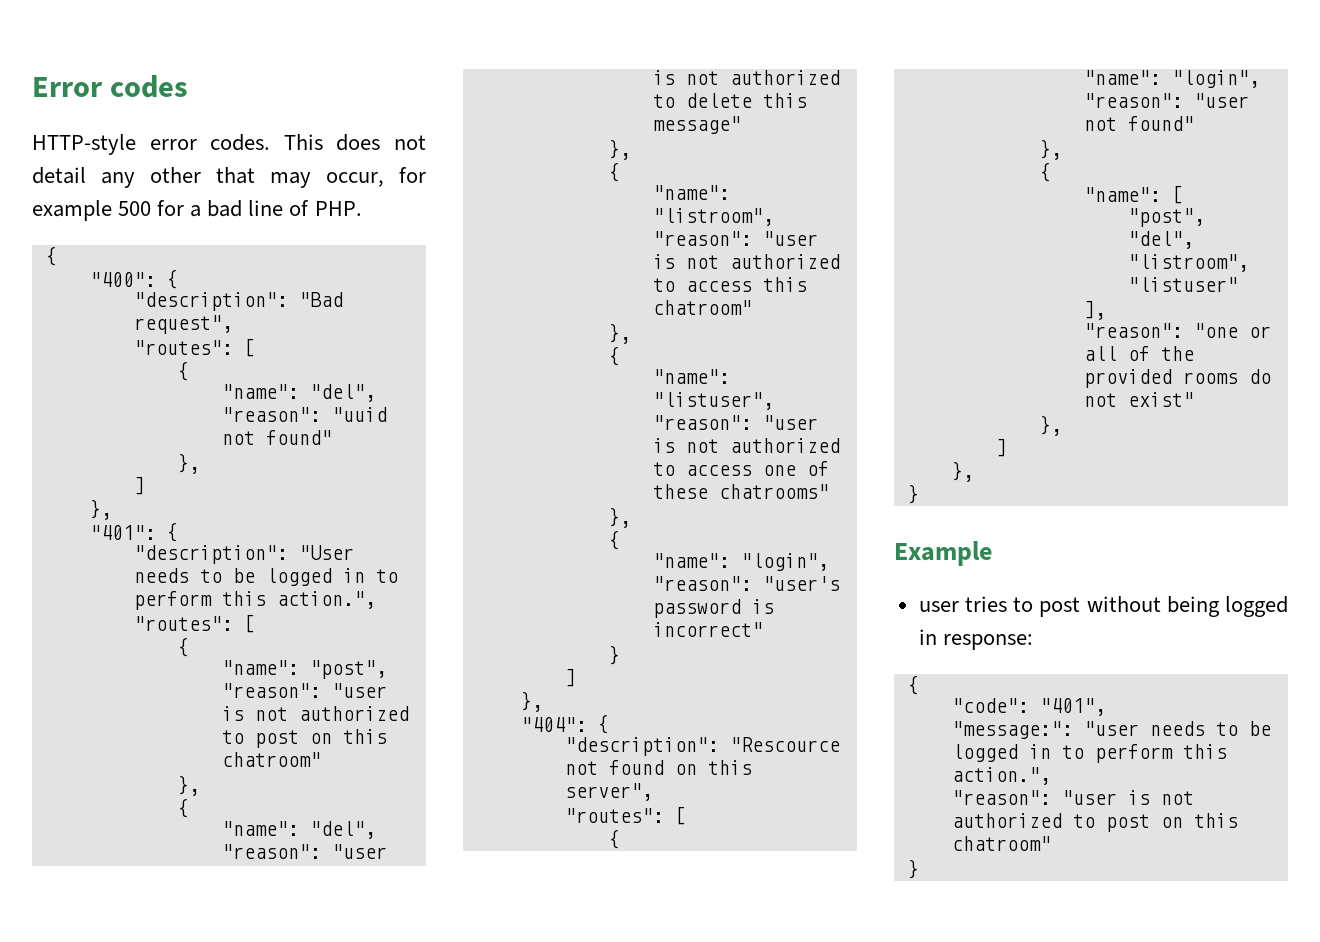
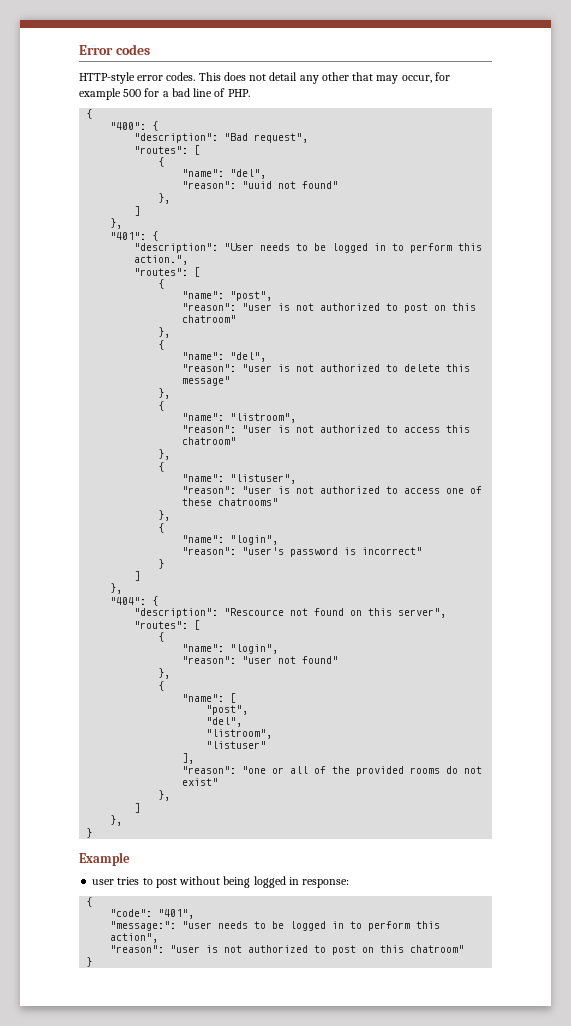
- "message:": "user needs to be logged in to perform this action.",
+ "message:": "user needs to be logged in to perform this action",

